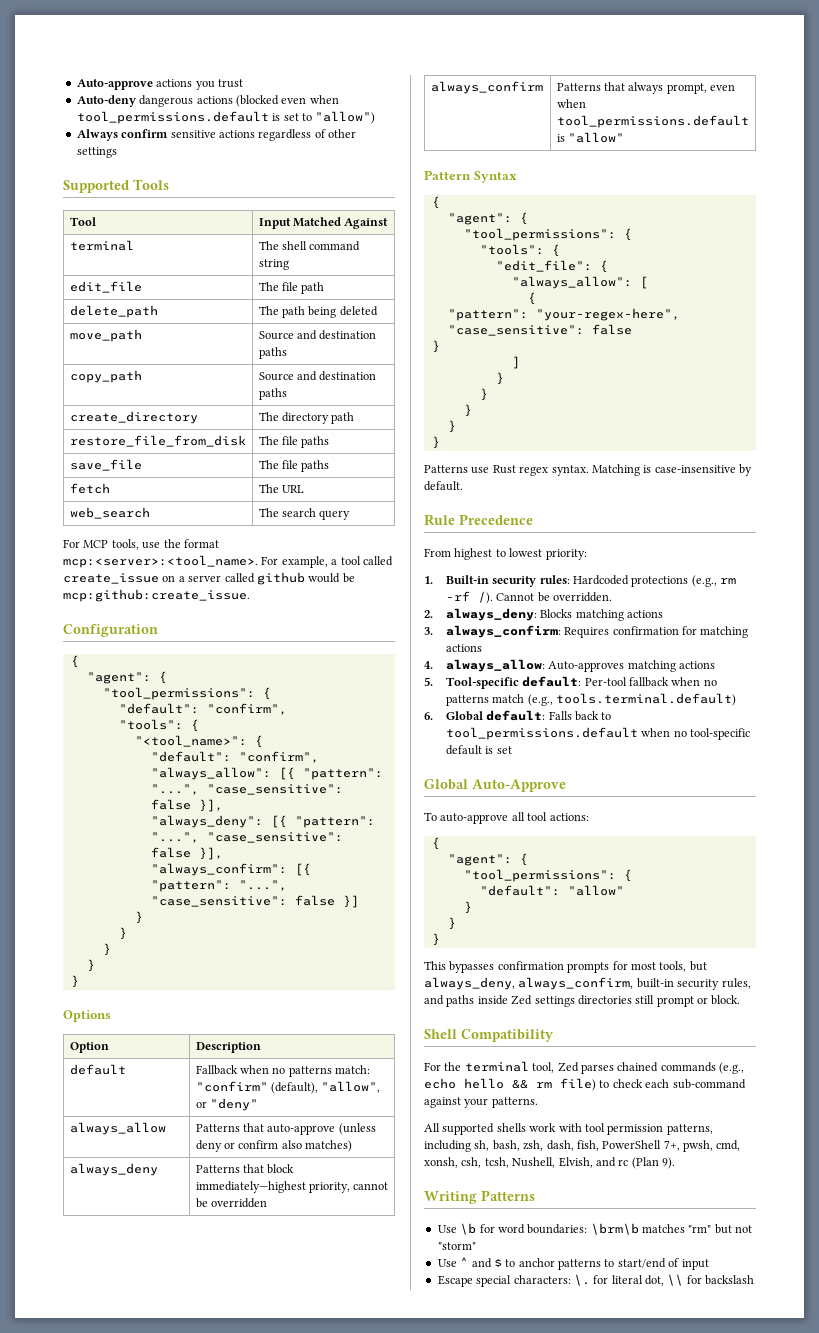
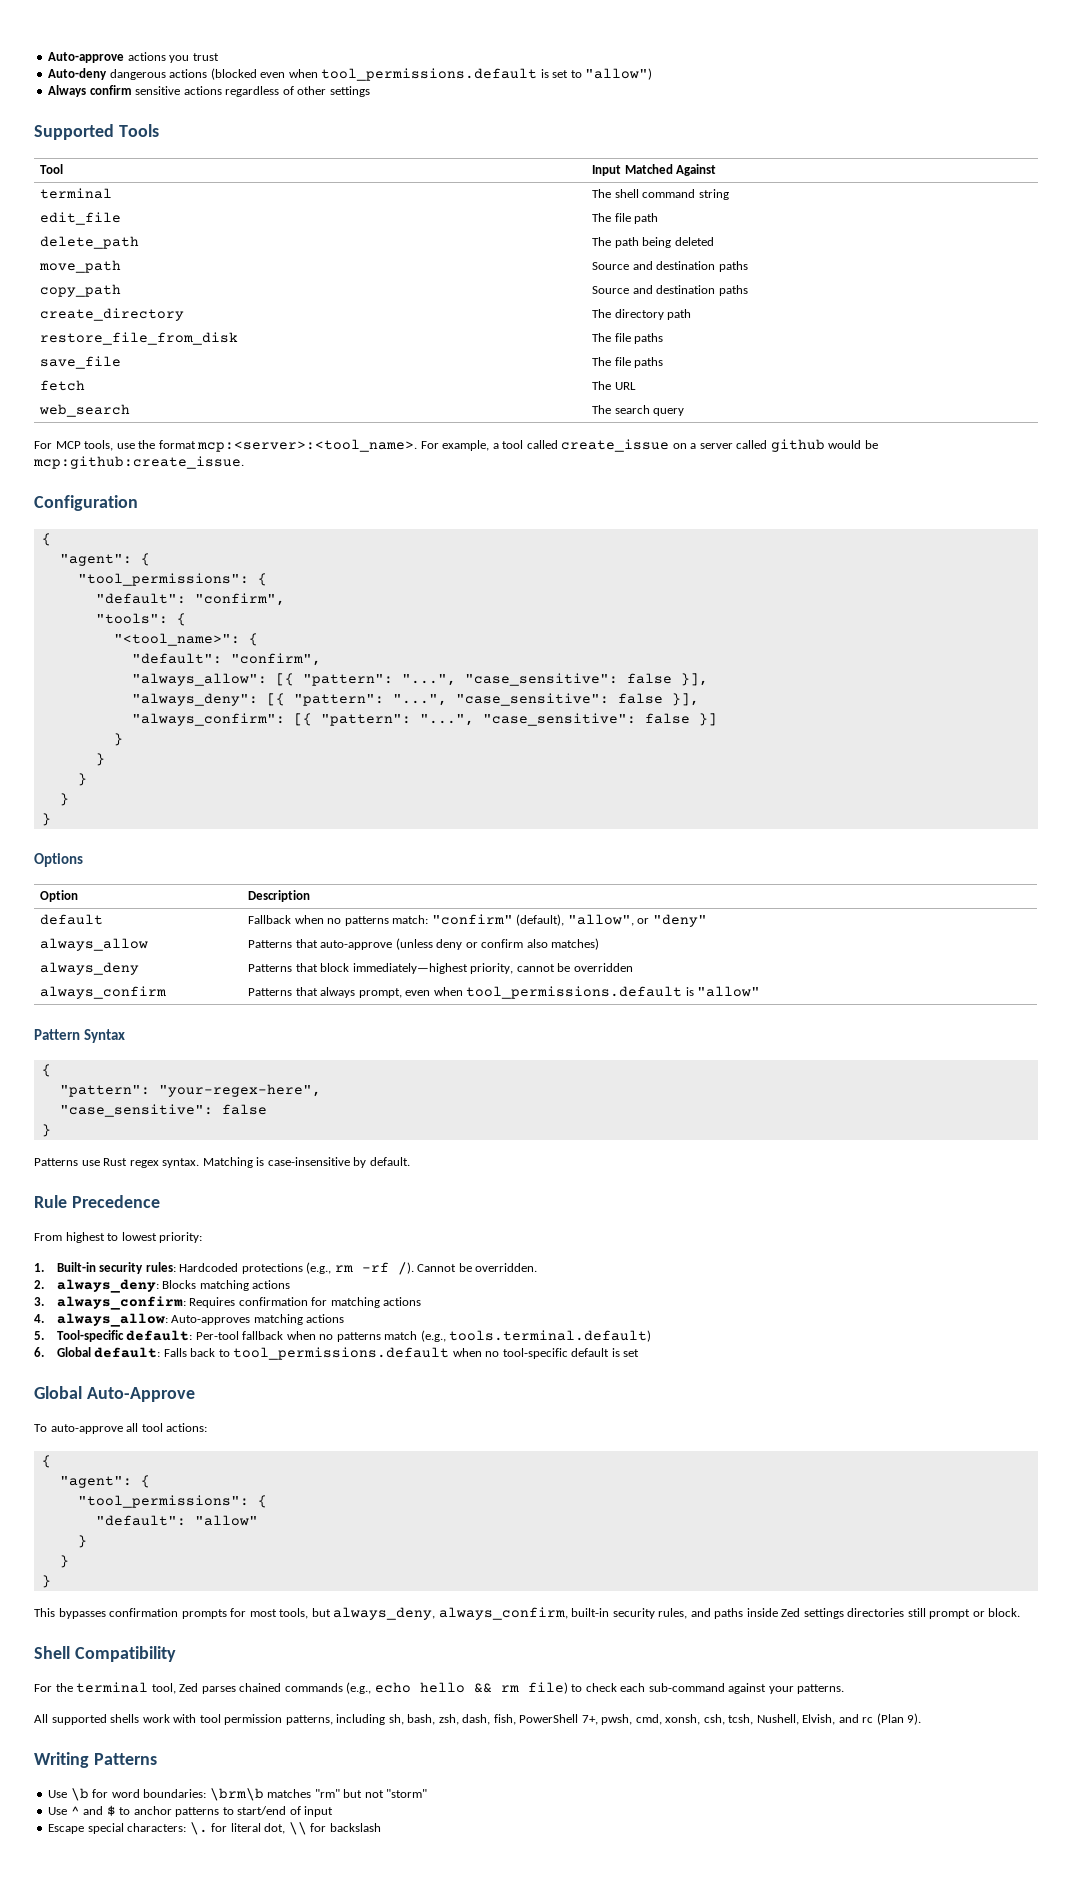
  Pattern Syntax
- {
- "agent": {
- "tool_permissions": {
- "tools": {
- "edit_file": {
- "always_allow": [
- ]
- }
- }
- }
- }
- }

